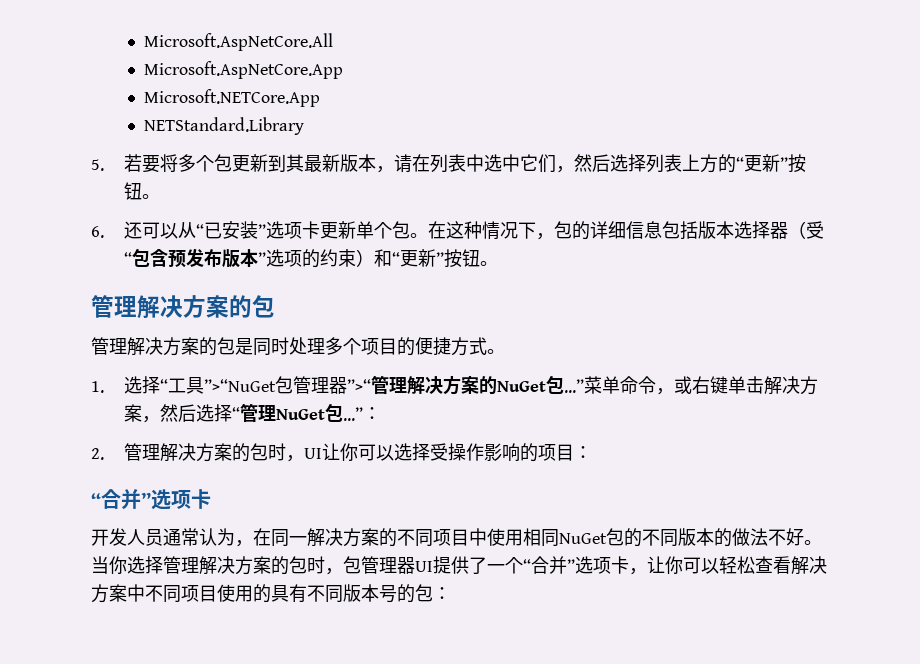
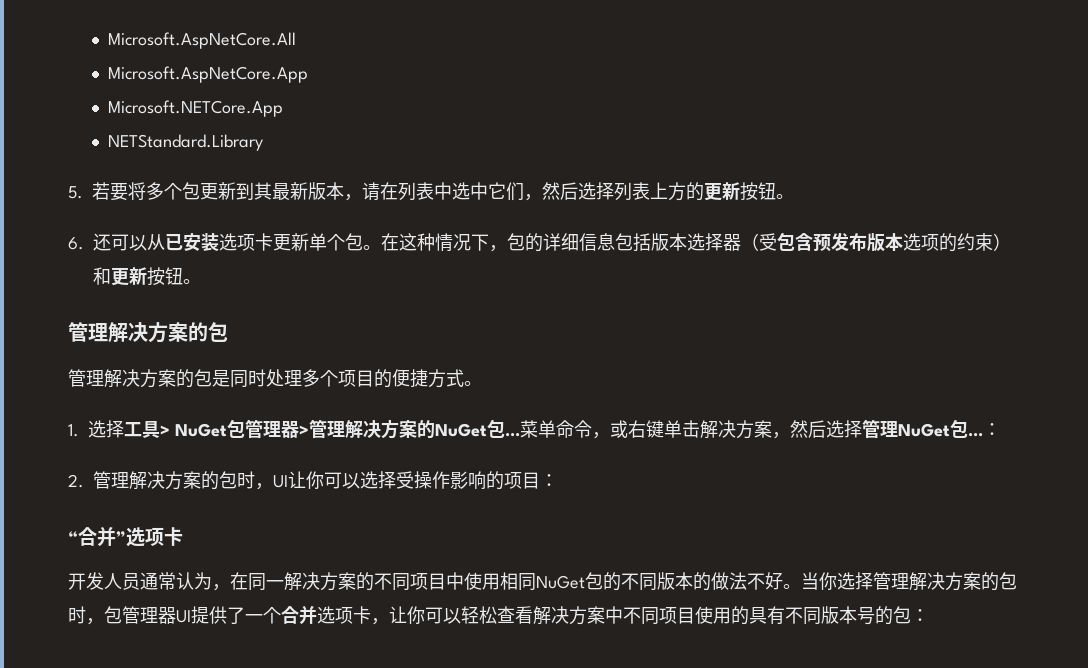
- 5.若要将多个包更新到其最新版本，请在列表中选中它们，然后选择列表上方的“更新”按钮。
+ 5.若要将多个包更新到其最新版本，请在列表中选中它们，然后选择列表上方的更新按钮。
- 6.还可以从“已安装”选项卡更新单个包。
+ 6.还可以从已安装选项卡更新单个包。
- 在这种情况下，包的详细信息包括版本选择器（受“包含预发布版本”选项的约束）和“更新”按钮。
+ 在这种情况下，包的详细信息包括版本选择器（受包含预发布版本选项的约束）和更新按钮。
- 1.选择“工具”>“NuGet包管理器”>“管理解决方案的NuGet包...”
+ 1.选择工具> NuGet包管理器>管理解决方案的NuGet包...
- 菜单命令，或右键单击解决方案，然后选择“管理NuGet包...”
+ 菜单命令，或右键单击解决方案，然后选择管理NuGet包...
- 当你选择管理解决方案的包时，包管理器UI提供了一个“合并”选项卡，让你可以轻松查看解决方案中不同项目使用的具有不同版本号的包：
+ 当你选择管理解决方案的包时，包管理器UI提供了一个合并选项卡，让你可以轻松查看解决方案中不同项目使用的具有不同版本号的包：

